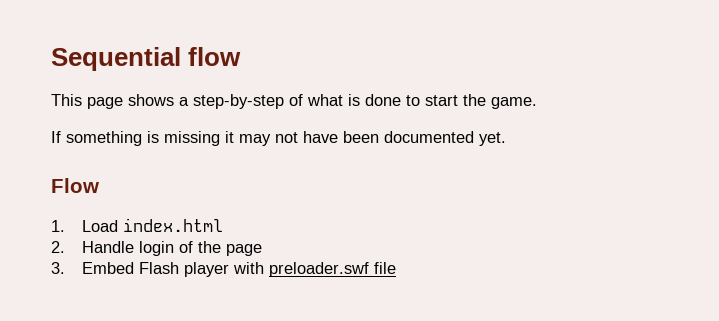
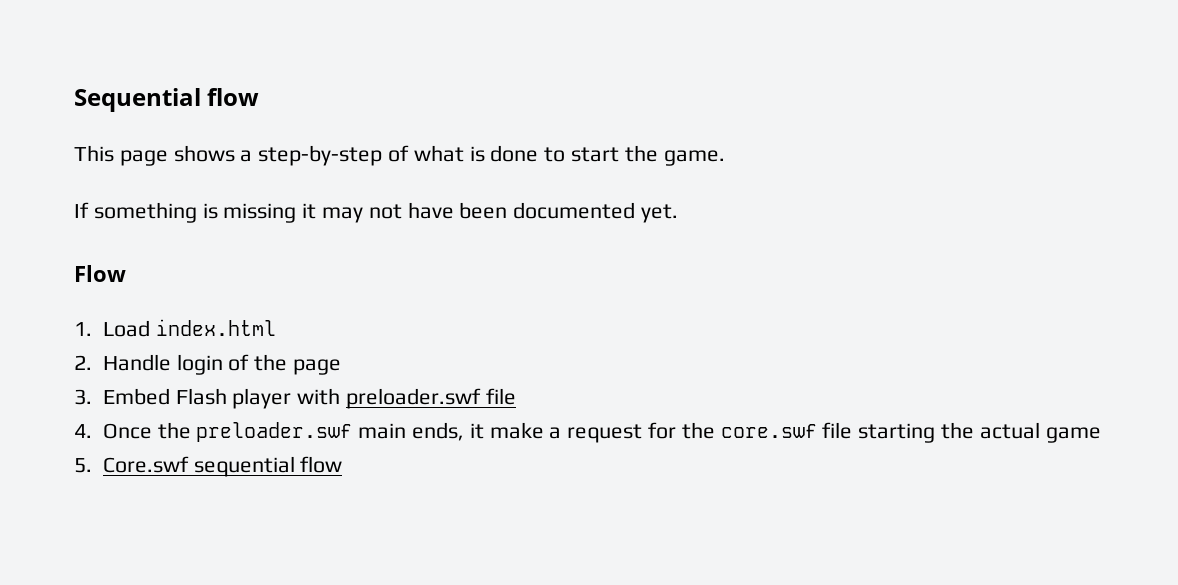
+ 4. Once the preloader.swf main ends, it make a request for the core.swf file starting the actual game
+ 5. Core.swf sequential flow

